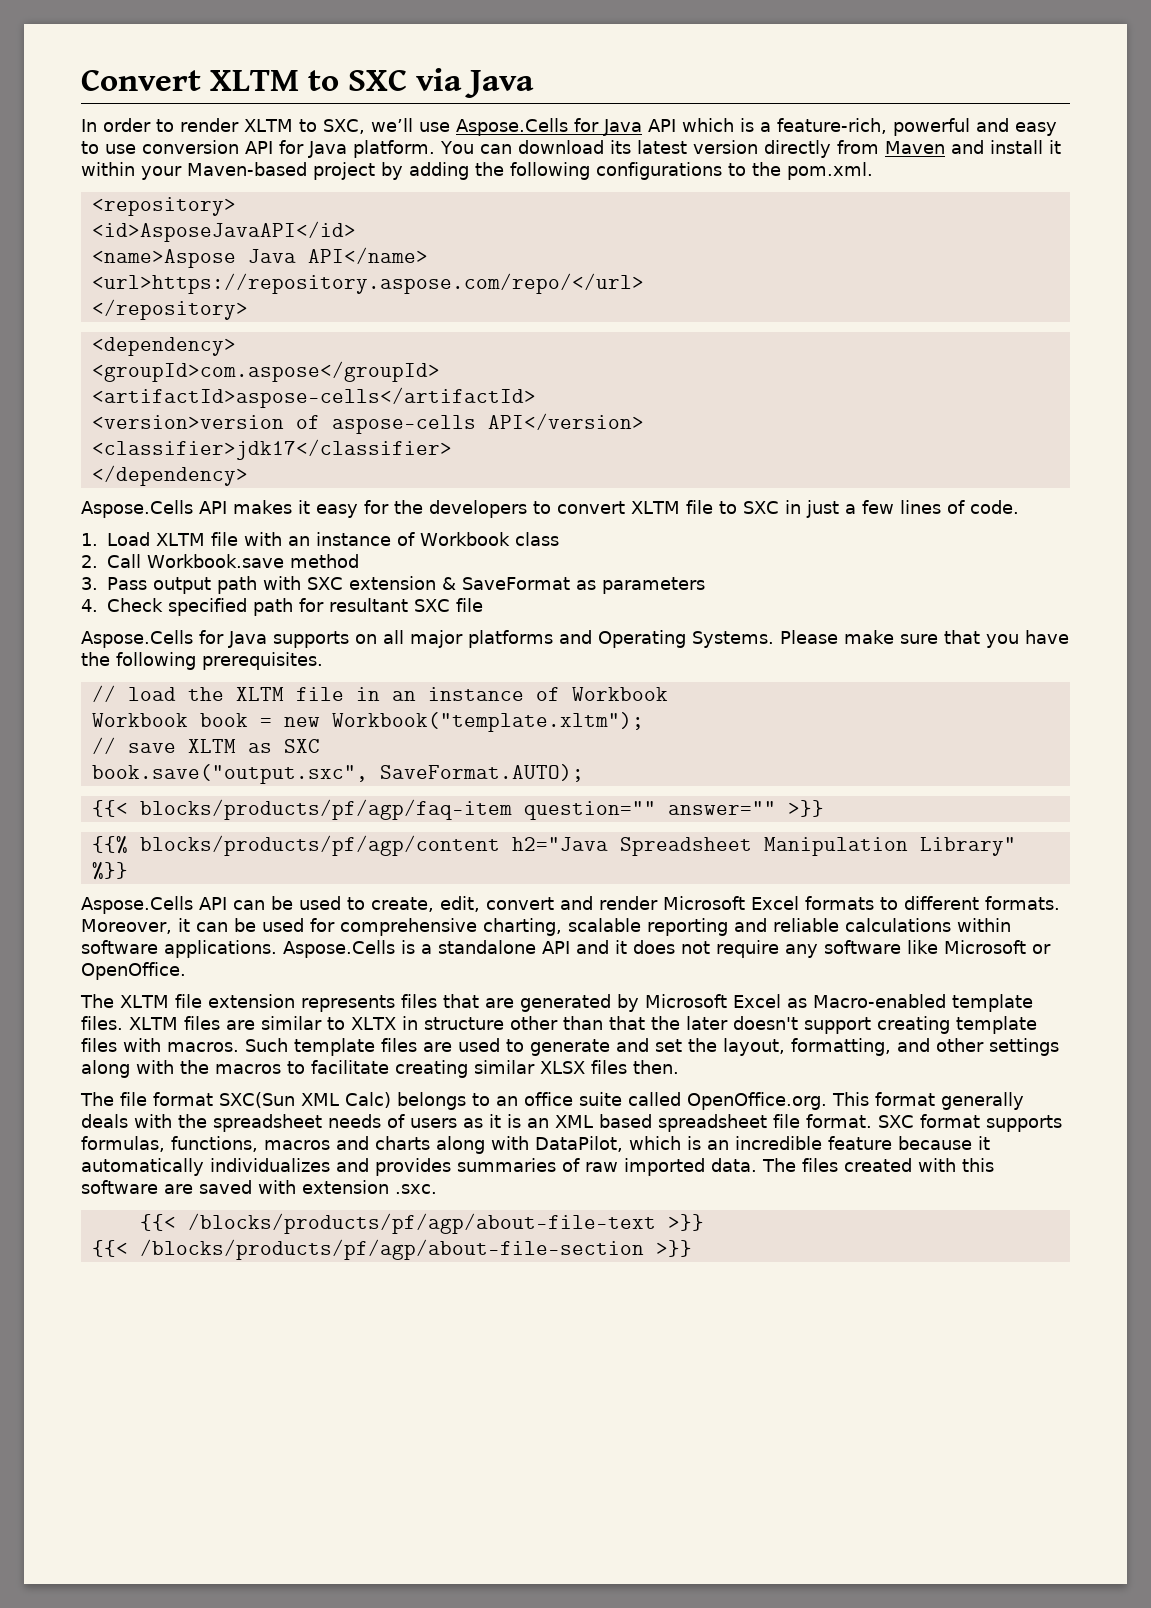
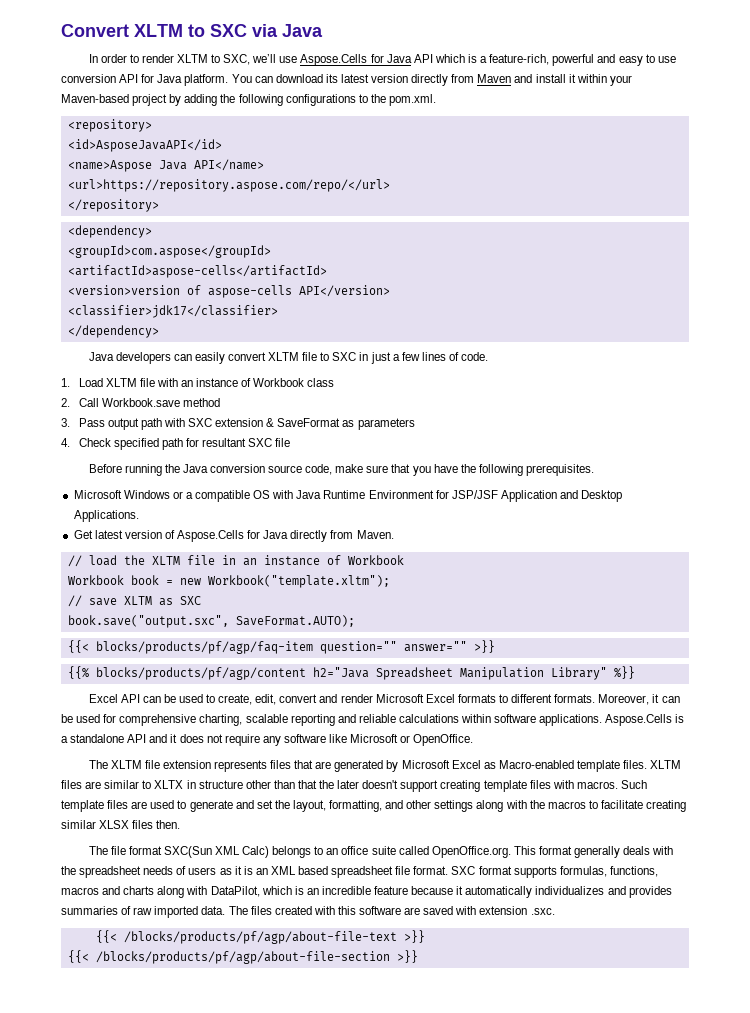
- Aspose.Cells API makes it easy for the developers to convert XLTM file to SXC in just a few lines of code.
+ Java developers can easily convert XLTM file to SXC in just a few lines of code.
- Aspose.Cells for Java supports on all major platforms and Operating Systems. Please make sure that you have the following prerequisites.
+ Before running the Java conversion source code, make sure that you have the following prerequisites.
+ Microsoft Windows or a compatible OS with Java Runtime Environment for JSP/JSF Application and Desktop Applications.
+ Get latest version of Aspose.Cells for Java directly from Maven.
- Aspose.Cells API can be used to create, edit, convert and render Microsoft Excel formats to different formats.
+ Excel API can be used to create, edit, convert and render Microsoft Excel formats to different formats.

